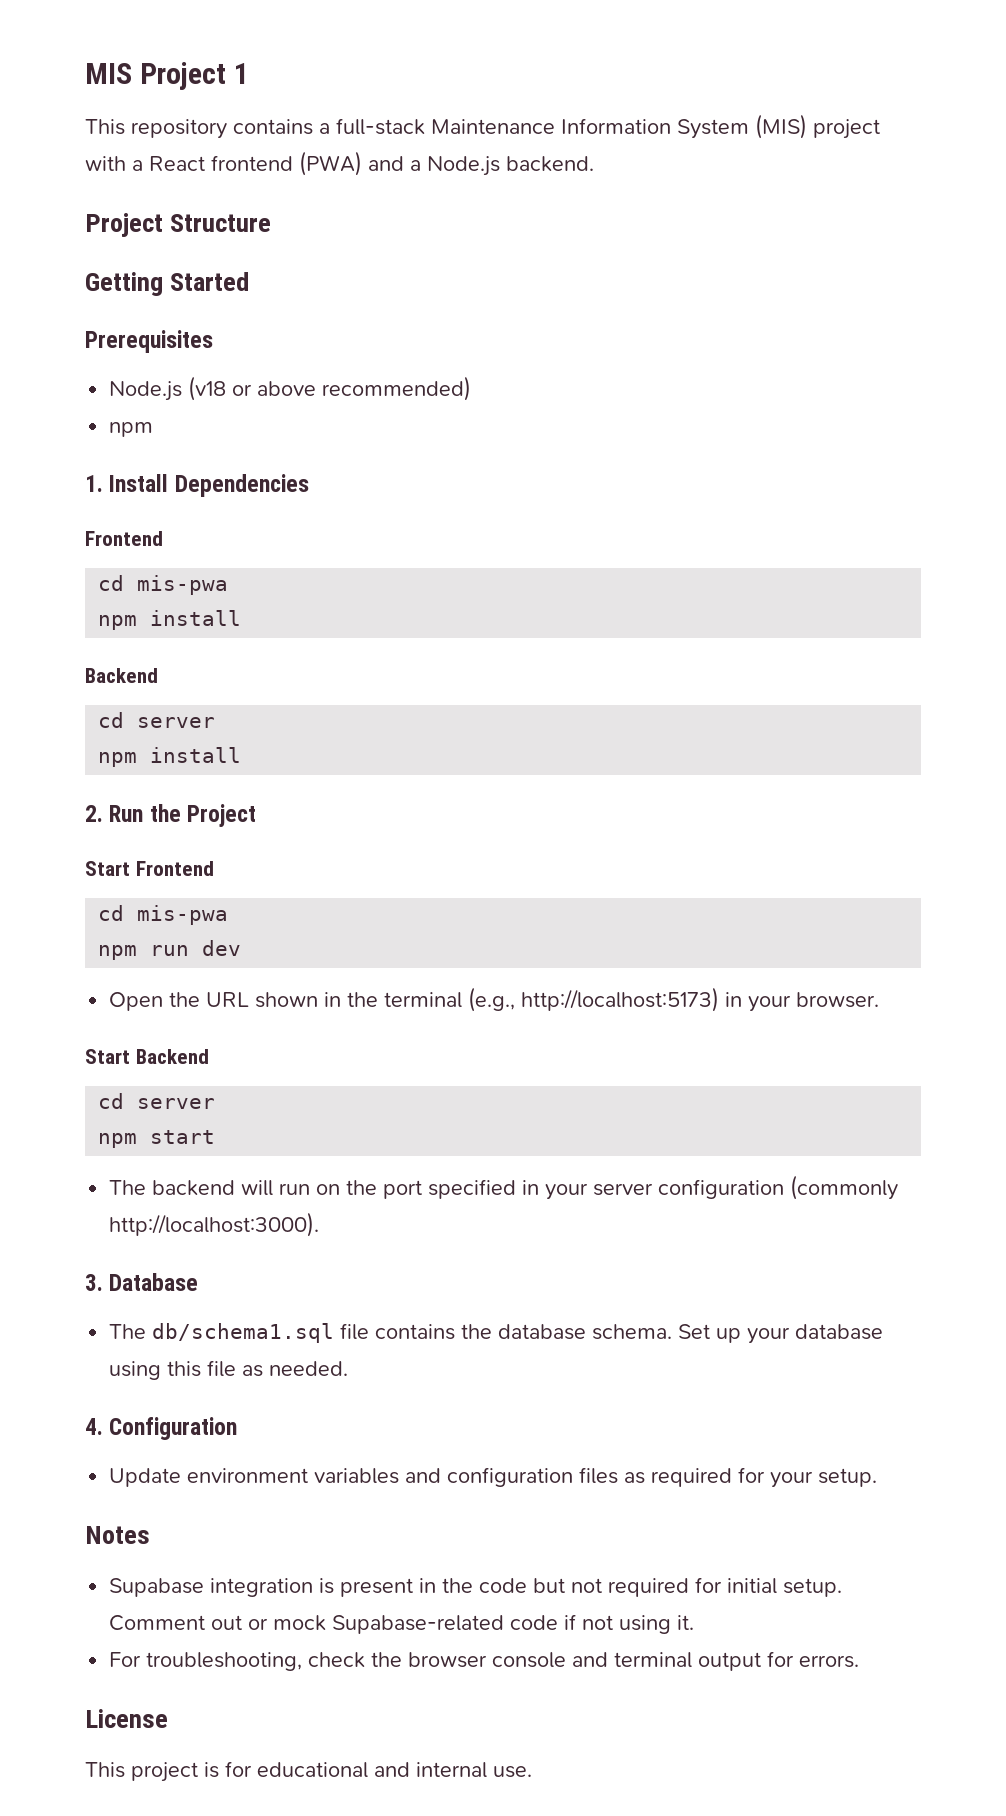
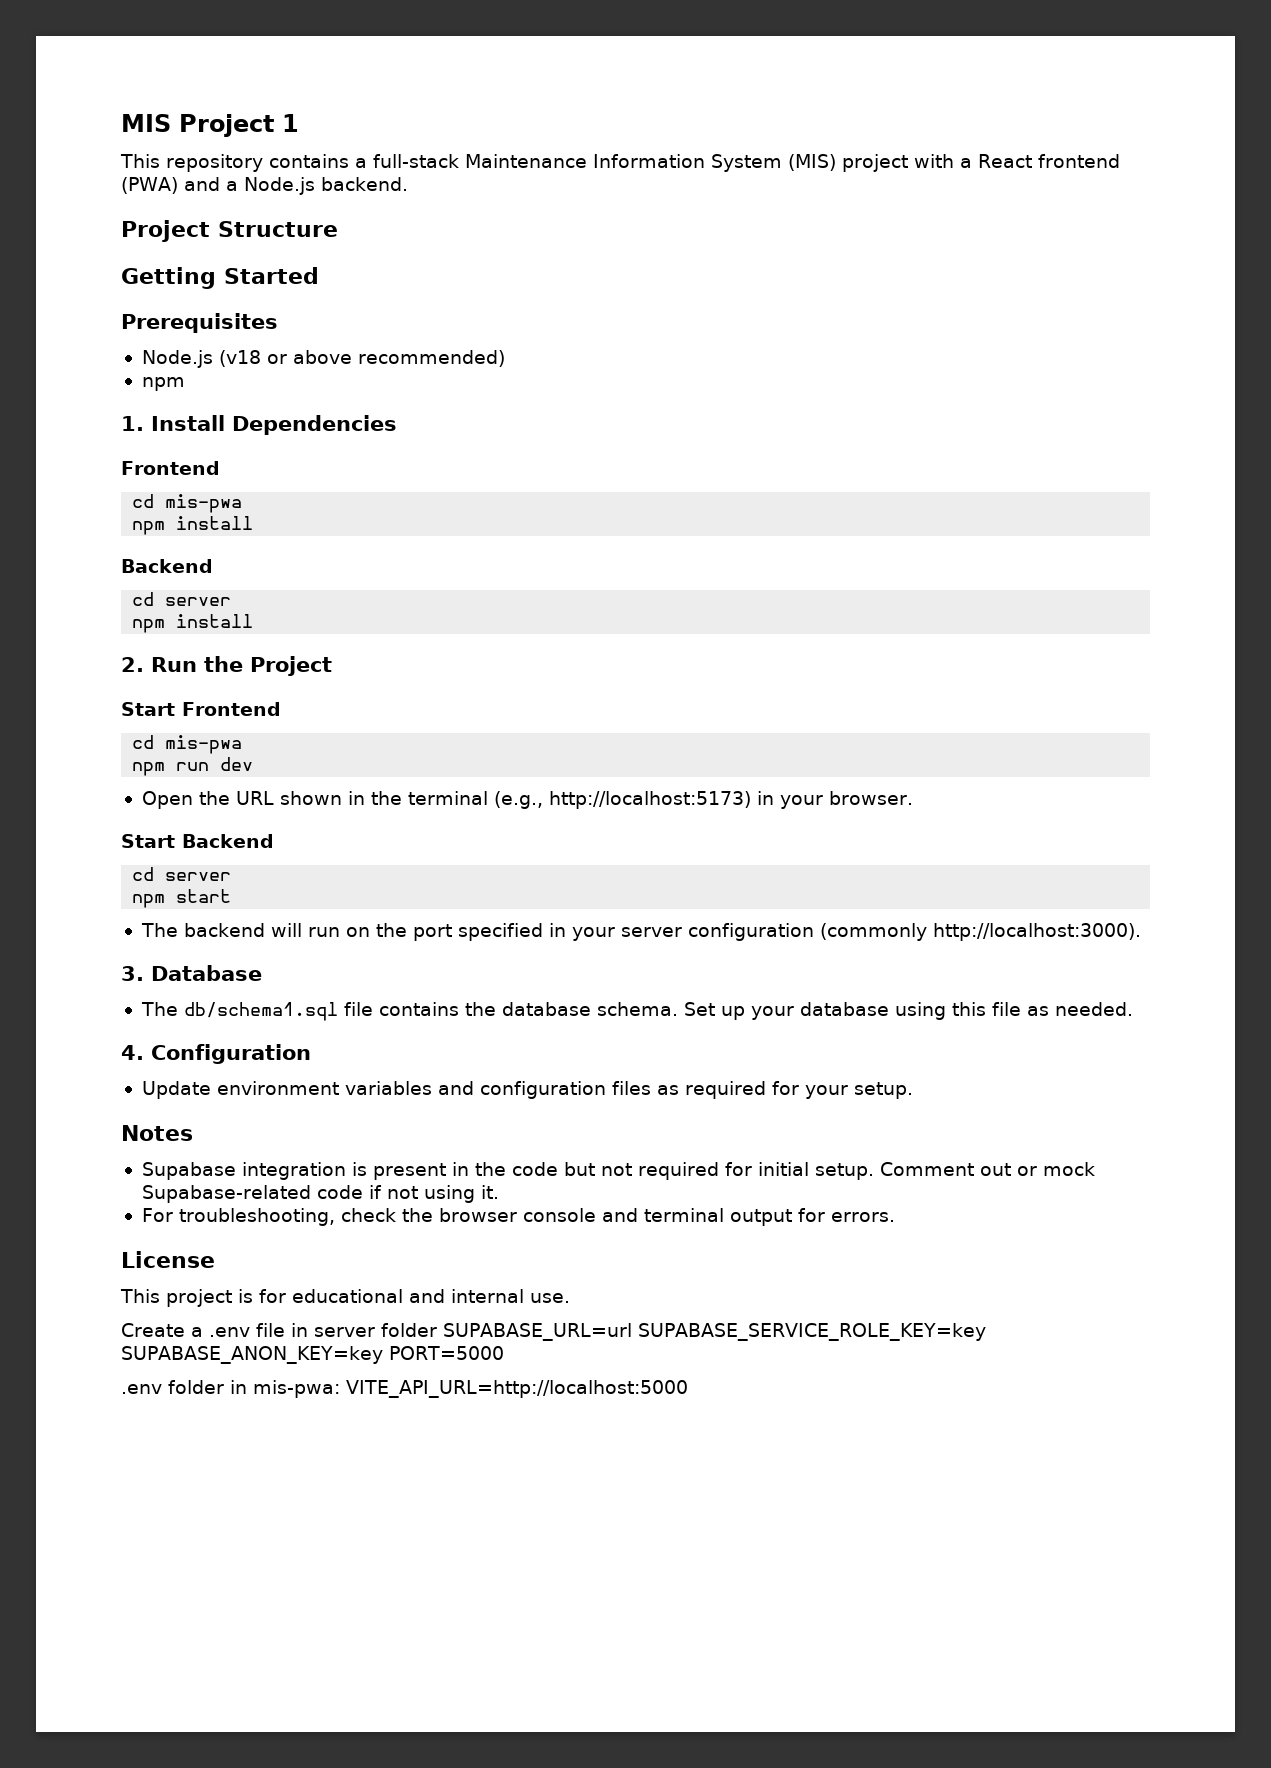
+ Create a .env file in server folder SUPABASE_URL=url SUPABASE_SERVICE_ROLE_KEY=key SUPABASE_ANON_KEY=key PORT=5000
+ .env folder in mis-pwa: VITE_API_URL=http://localhost:5000

